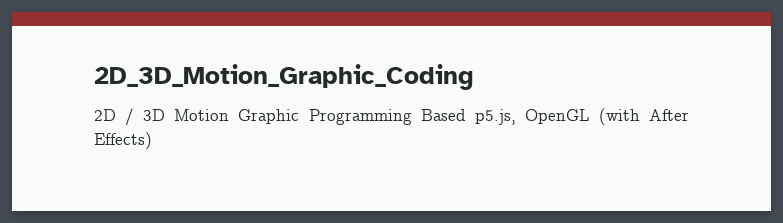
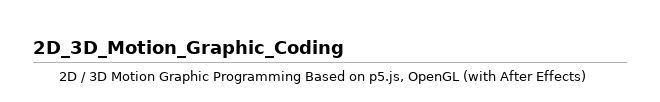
- 2D / 3D Motion Graphic Programming Based p5.js, OpenGL (with After Effects)
+ 2D / 3D Motion Graphic Programming Based on p5.js, OpenGL (with After Effects)

